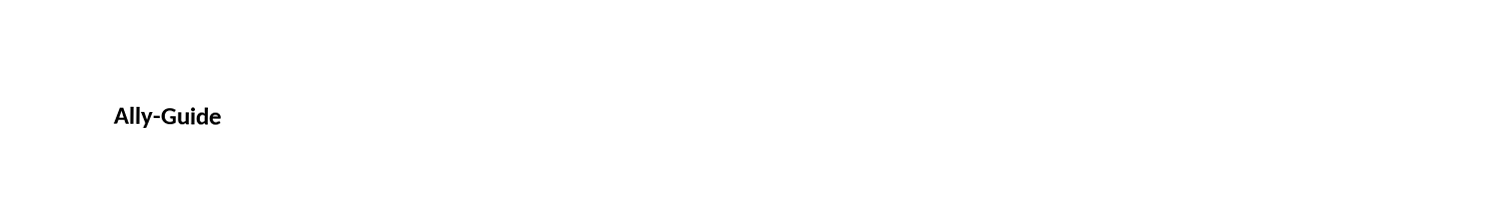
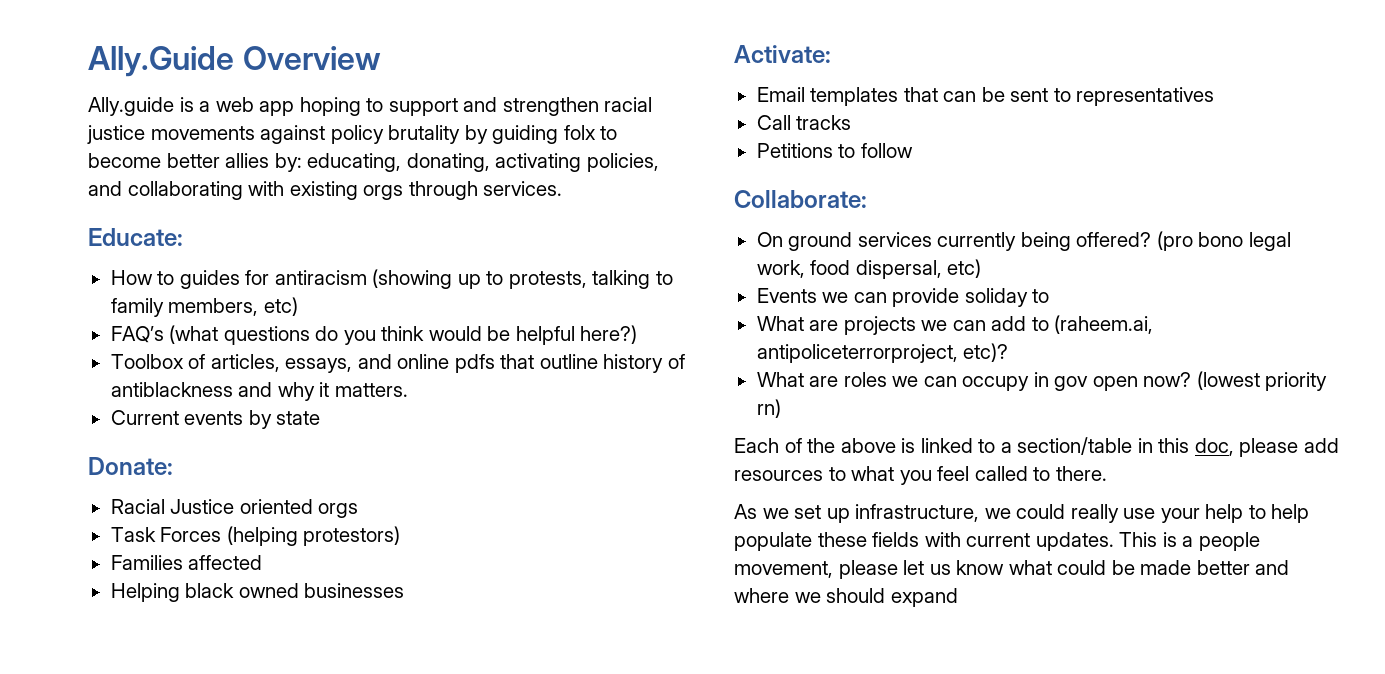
- Ally-Guide
+ Ally.Guide Overview
+ Ally.guide is a web app hoping to support and strengthen racial justice movements against policy brutality by guiding folx to become better allies by: educating, donating, activating policies, and collaborating with existing orgs through services.
+ Educate:
+ How to guides for antiracism (showing up to protests, talking to family members, etc)
+ FAQ’s (what questions do you think would be helpful here?)
+ Toolbox of articles, essays, and online pdfs that outline history of antiblackness and why it matters.
+ Current events by state
+ Donate:
+ Racial Justice oriented orgs
+ Task Forces (helping protestors)
+ Families affected
+ Helping black owned businesses
+ Activate:
+ Email templates that can be sent to representatives
+ Call tracks
+ Petitions to follow
+ Collaborate:
+ On ground services currently being offered? (pro bono legal work, food dispersal, etc)
+ Events we can provide soliday to
+ What are projects we can add to (raheem.ai, antipoliceterrorproject, etc)?
+ What are roles we can occupy in gov open now? (lowest priority rn)
+ Each of the above is linked to a section/table in this doc, please add resources to what you feel called to there.
+ As we set up infrastructure, we could really use your help to help populate these fields with current updates. This is a people movement, please let us know what could be made better and where we should expand

